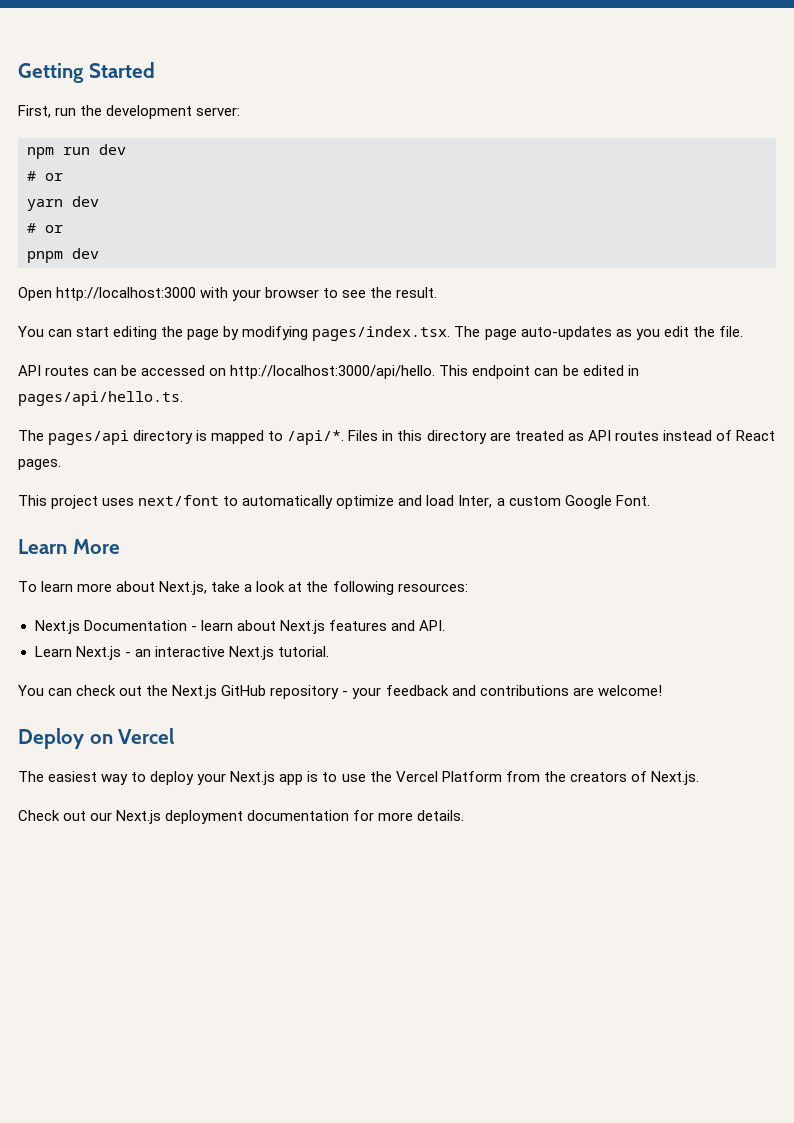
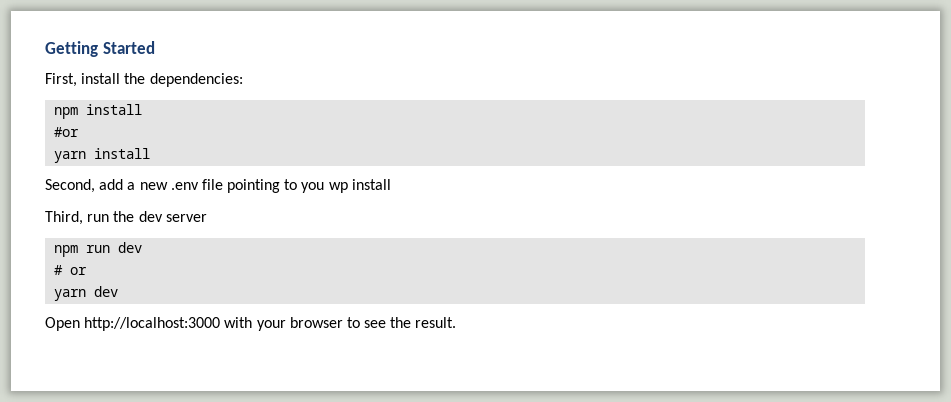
- First, run the development server:
+ First, install the dependencies:
+ npm install
+ #or
+ yarn install
+ Second, add a new .env file pointing to you wp install
+ Third, run the dev server
  yarn dev
- # or
- pnpm dev
- You can start editing the page by modifying pages/index.tsx. The page auto-updates as you edit the file.
- API routes can be accessed on http://localhost:3000/api/hello. This endpoint can be edited in pages/api/hello.ts.
- The pages/api directory is mapped to /api/*. Files in this directory are treated as API routes instead of React pages.
- This project uses next/font to automatically optimize and load Inter, a custom Google Font.
- Learn More
- To learn more about Next.js, take a look at the following resources:
- Next.js Documentation - learn about Next.js features and API.
- Learn Next.js - an interactive Next.js tutorial.
- You can check out the Next.js GitHub repository - your feedback and contributions are welcome!
- Deploy on Vercel
- The easiest way to deploy your Next.js app is to use the Vercel Platform from the creators of Next.js.
- Check out our Next.js deployment documentation for more details.

